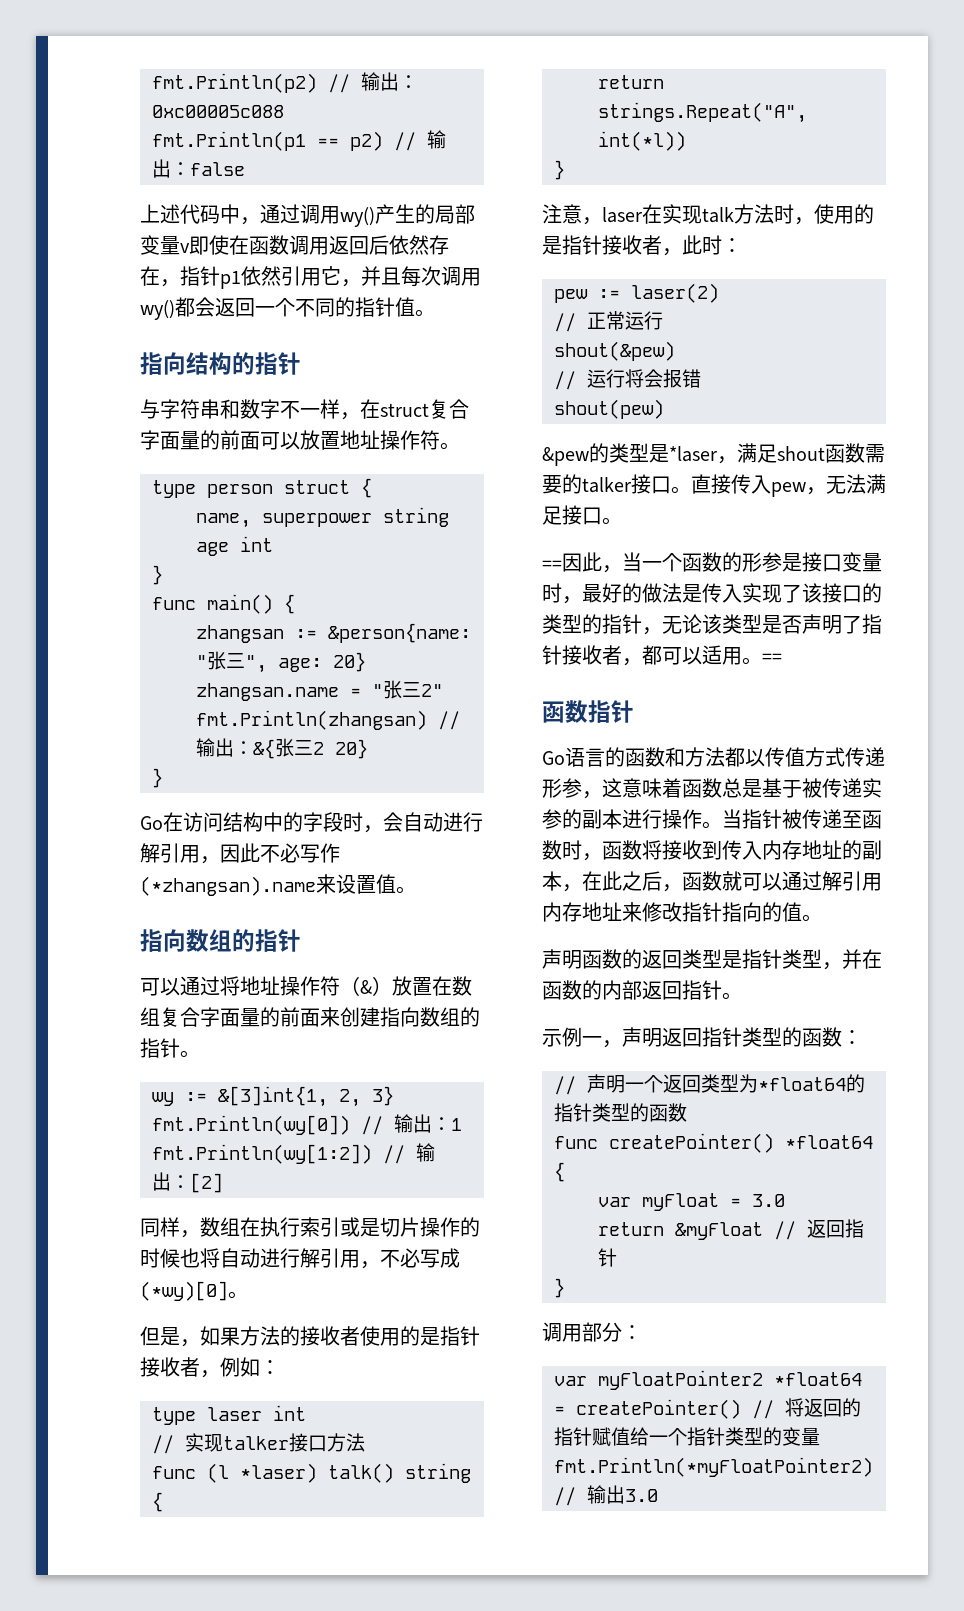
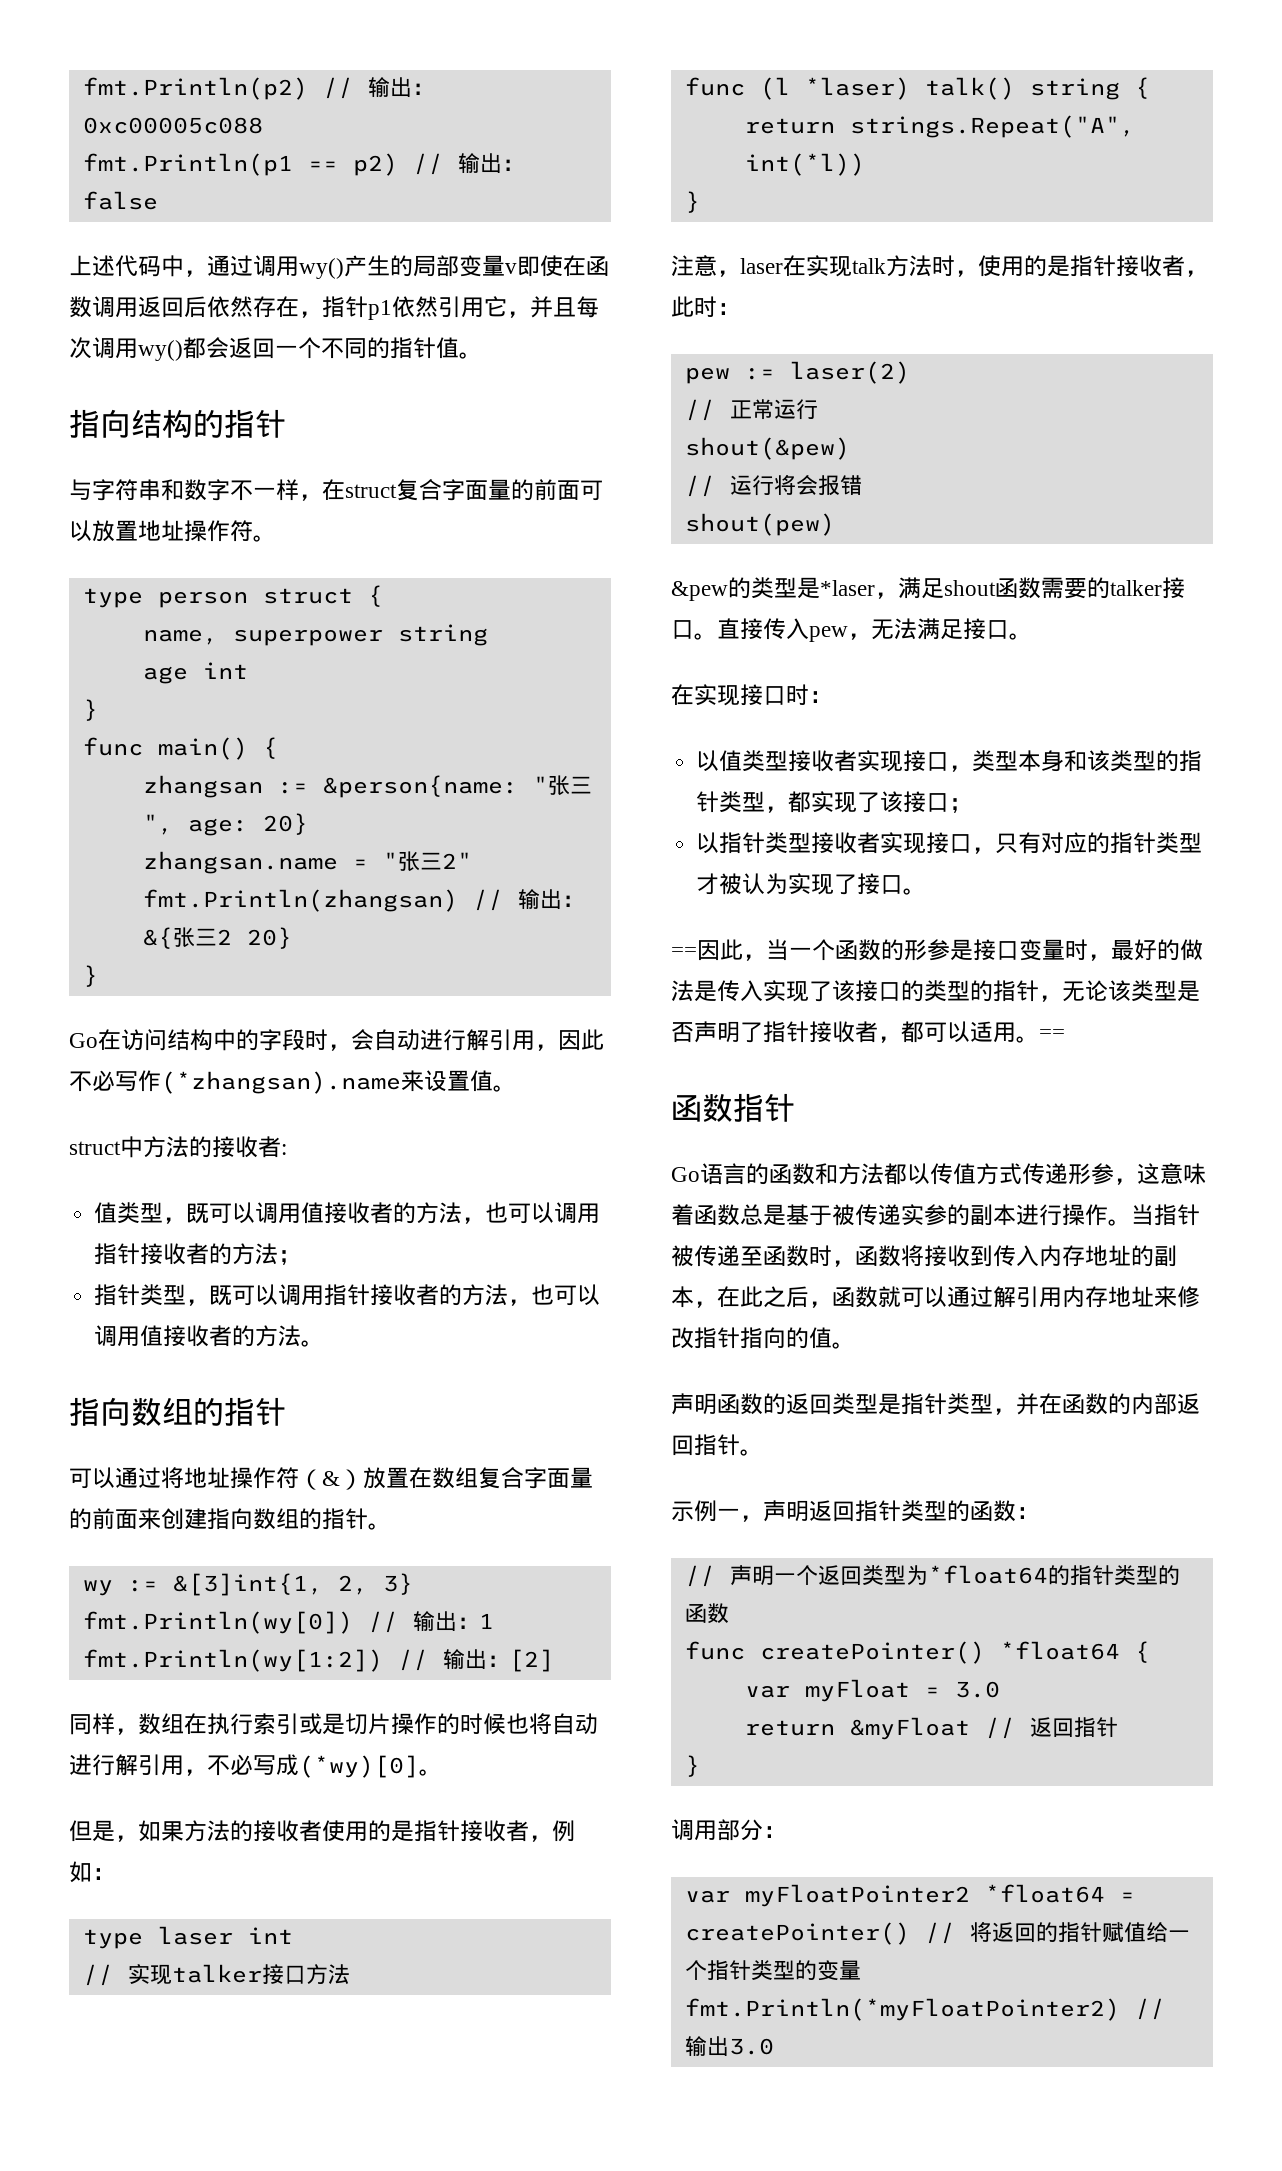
+ struct中方法的接收者:
+ 值类型，既可以调用值接收者的方法，也可以调用指针接收者的方法；
+ 指针类型，既可以调用指针接收者的方法，也可以调用值接收者的方法。
+ 在实现接口时：
+ 以值类型接收者实现接口，类型本身和该类型的指针类型，都实现了该接口；
+ 以指针类型接收者实现接口，只有对应的指针类型才被认为实现了接口。

